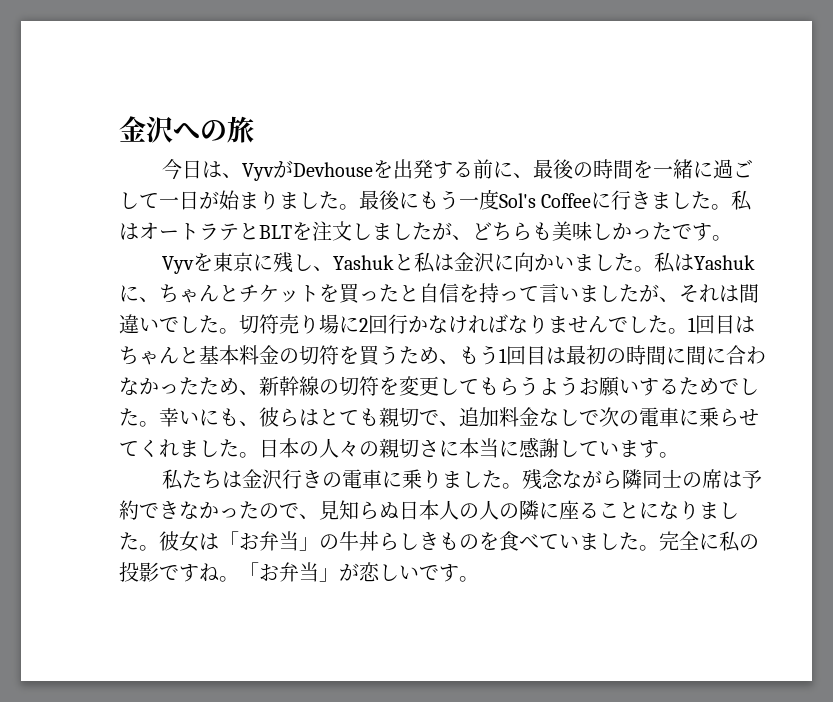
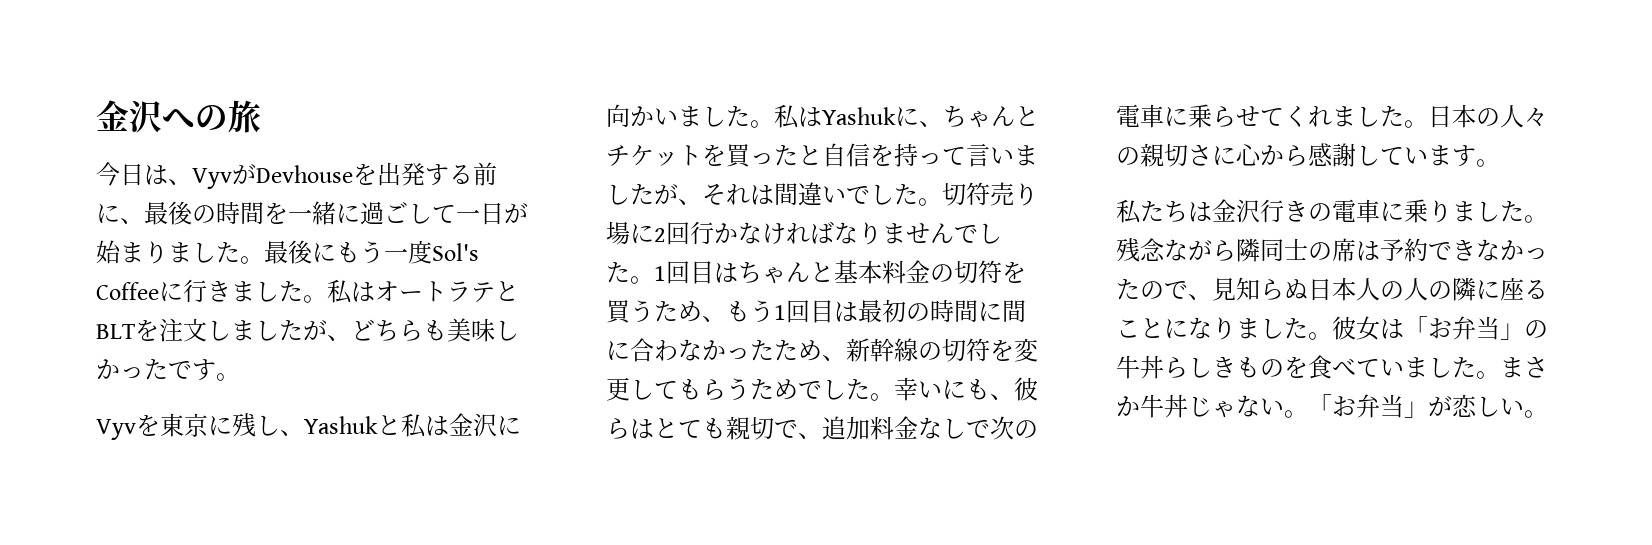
- 1回目はちゃんと基本料金の切符を買うため、もう1回目は最初の時間に間に合わなかったため、新幹線の切符を変更してもらうようお願いするためでした。
+ 1回目はちゃんと基本料金の切符を買うため、もう1回目は最初の時間に間に合わなかったため、新幹線の切符を変更してもらうためでした。
- 日本の人々の親切さに本当に感謝しています。
+ 日本の人々の親切さに心から感謝しています。
- 完全に私の投影ですね。
+ まさか牛丼じゃない。
- 「お弁当」が恋しいです。
+ 「お弁当」が恋しい。

